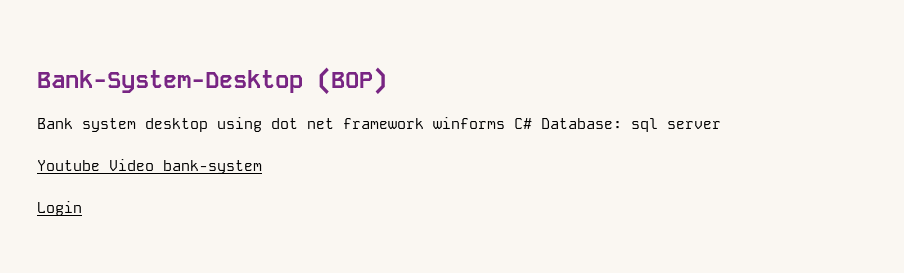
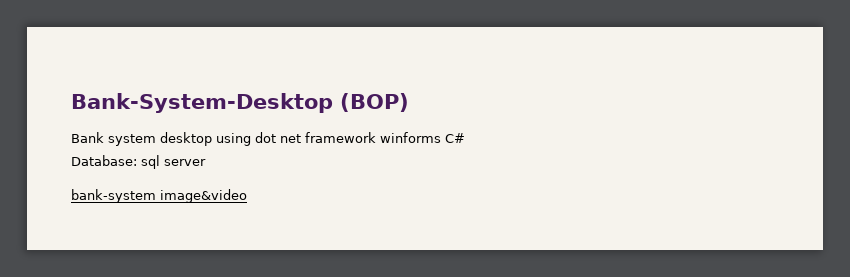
- Bank system desktop using dot net framework winforms C# Database: sql server
+ Bank system desktop using dot net framework winforms C#
+ Database: sql server
- Youtube Video bank-system
- Login
+ bank-system image&video

